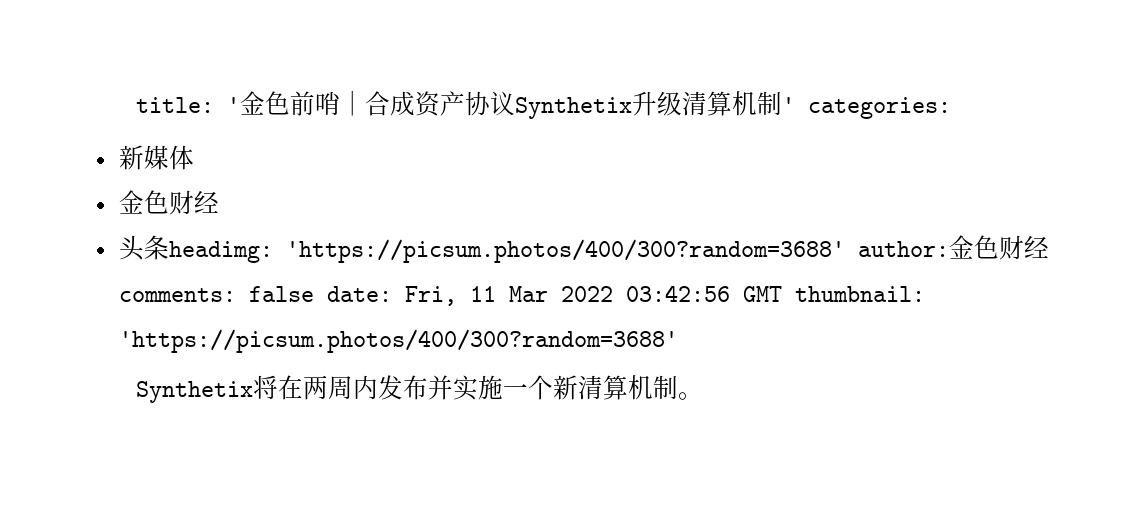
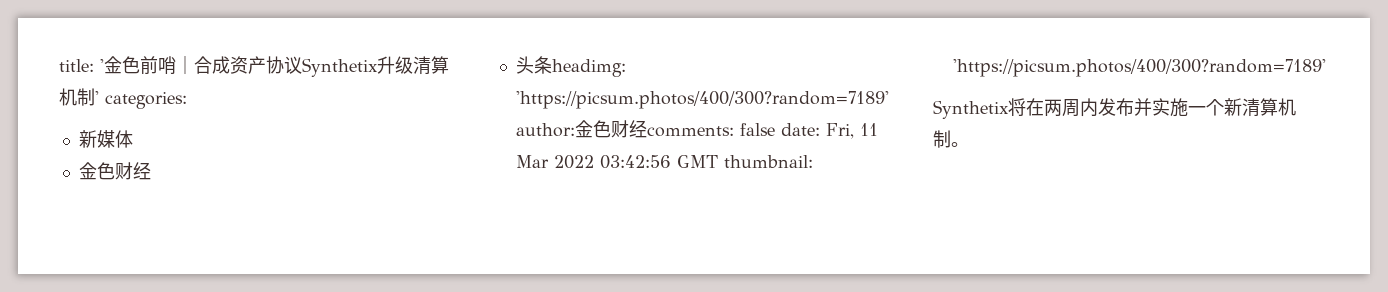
- 头条headimg: 'https://picsum.photos/400/300?random=3688' author:金色财经comments: false date: Fri, 11 Mar 2022 03:42:56 GMT thumbnail: 'https://picsum.photos/400/300?random=3688'
+ 头条headimg: 'https://picsum.photos/400/300?random=7189' author:金色财经comments: false date: Fri, 11 Mar 2022 03:42:56 GMT thumbnail: 'https://picsum.photos/400/300?random=7189'

